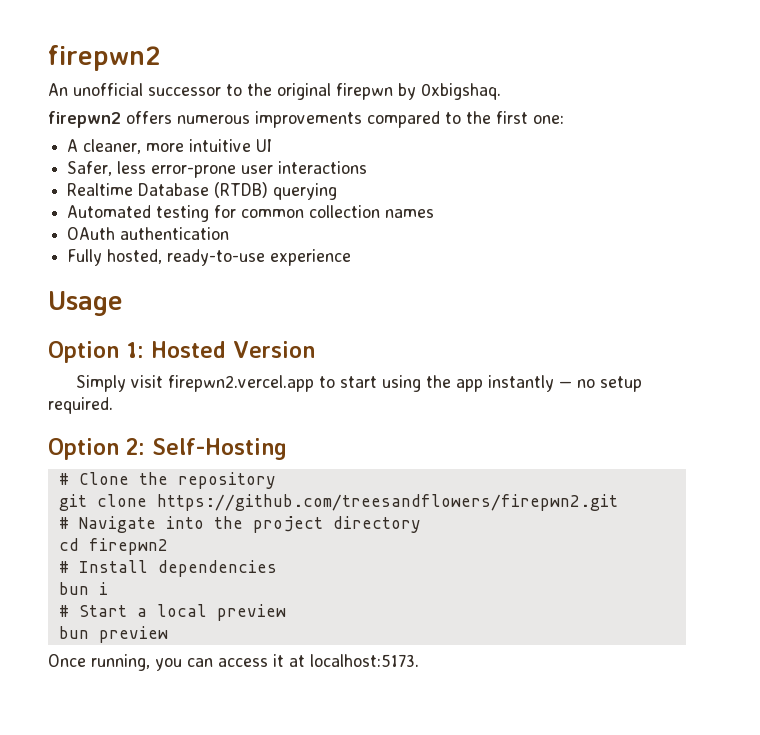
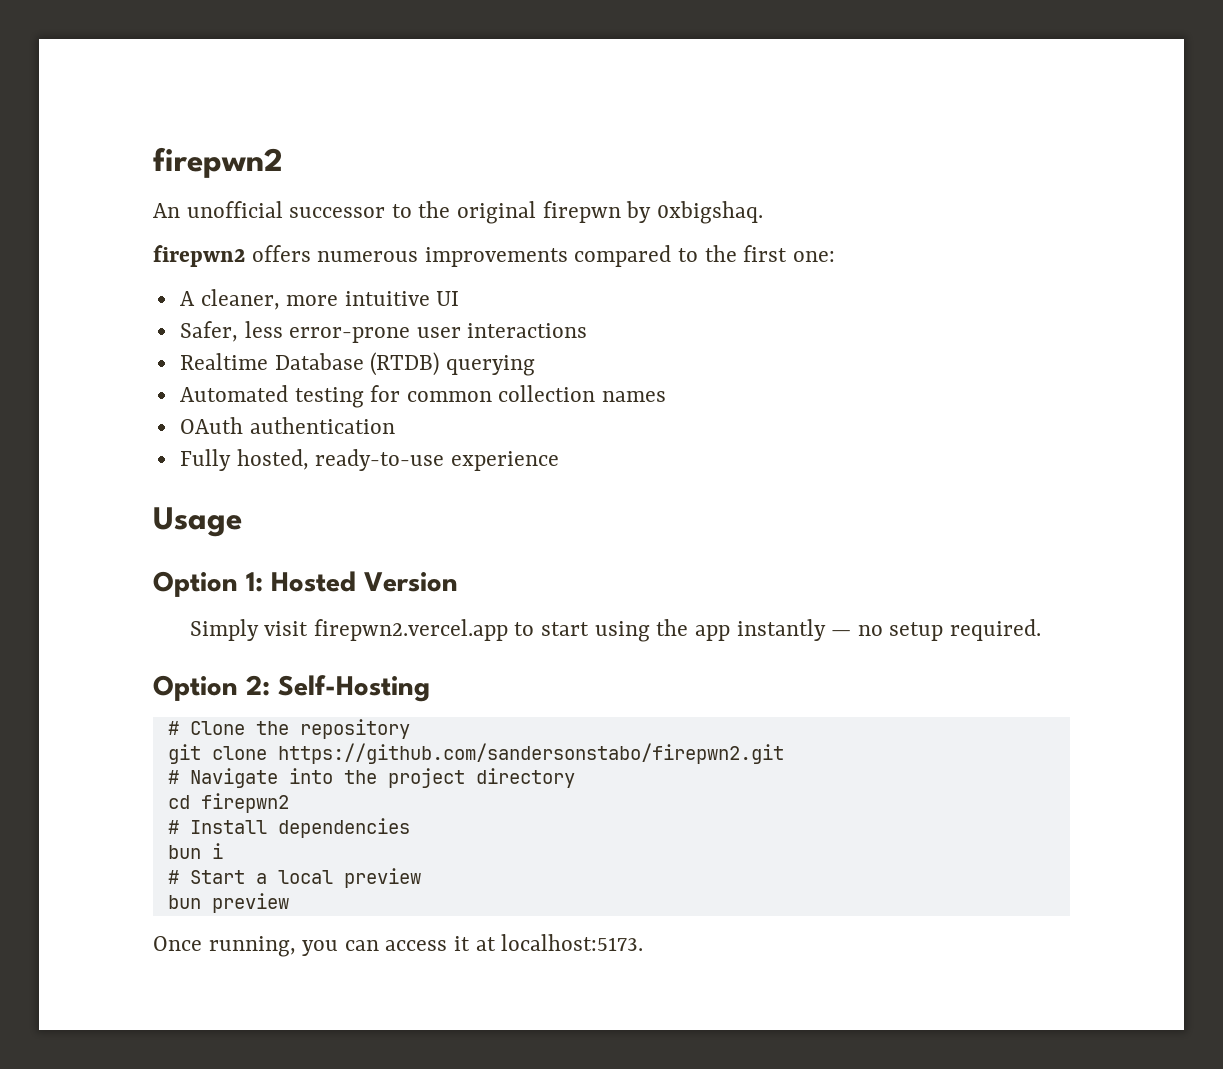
- git clone https://github.com/treesandflowers/firepwn2.git
+ git clone https://github.com/sandersonstabo/firepwn2.git

